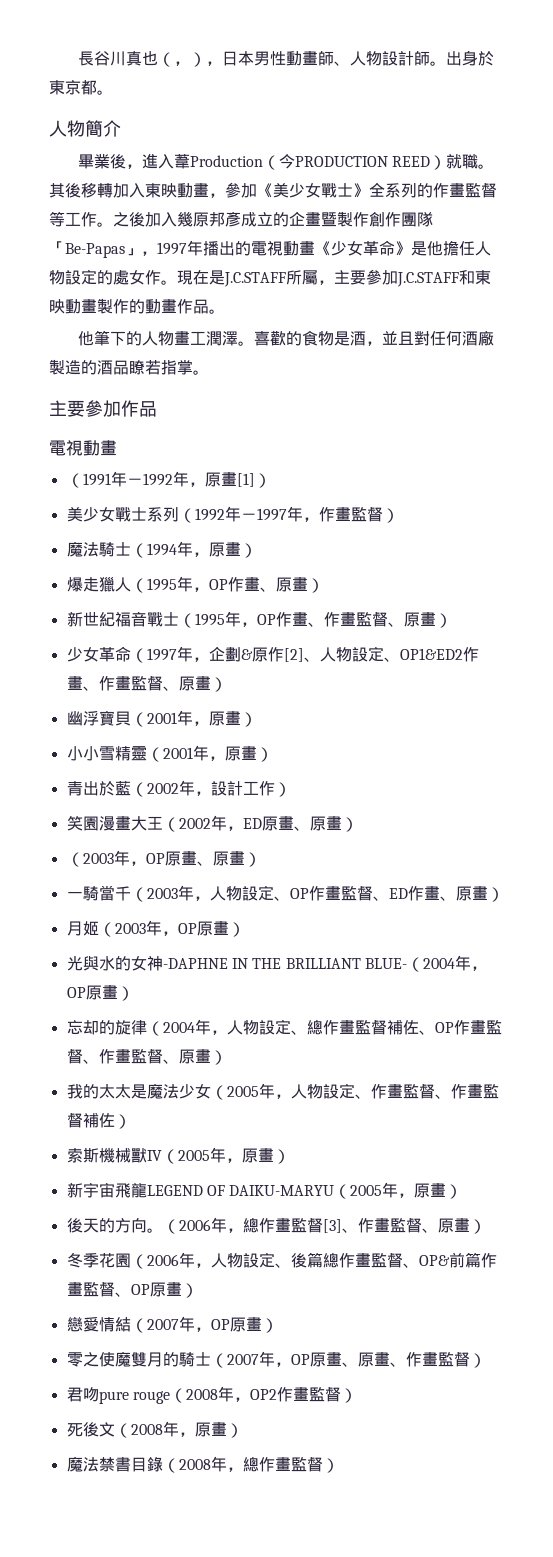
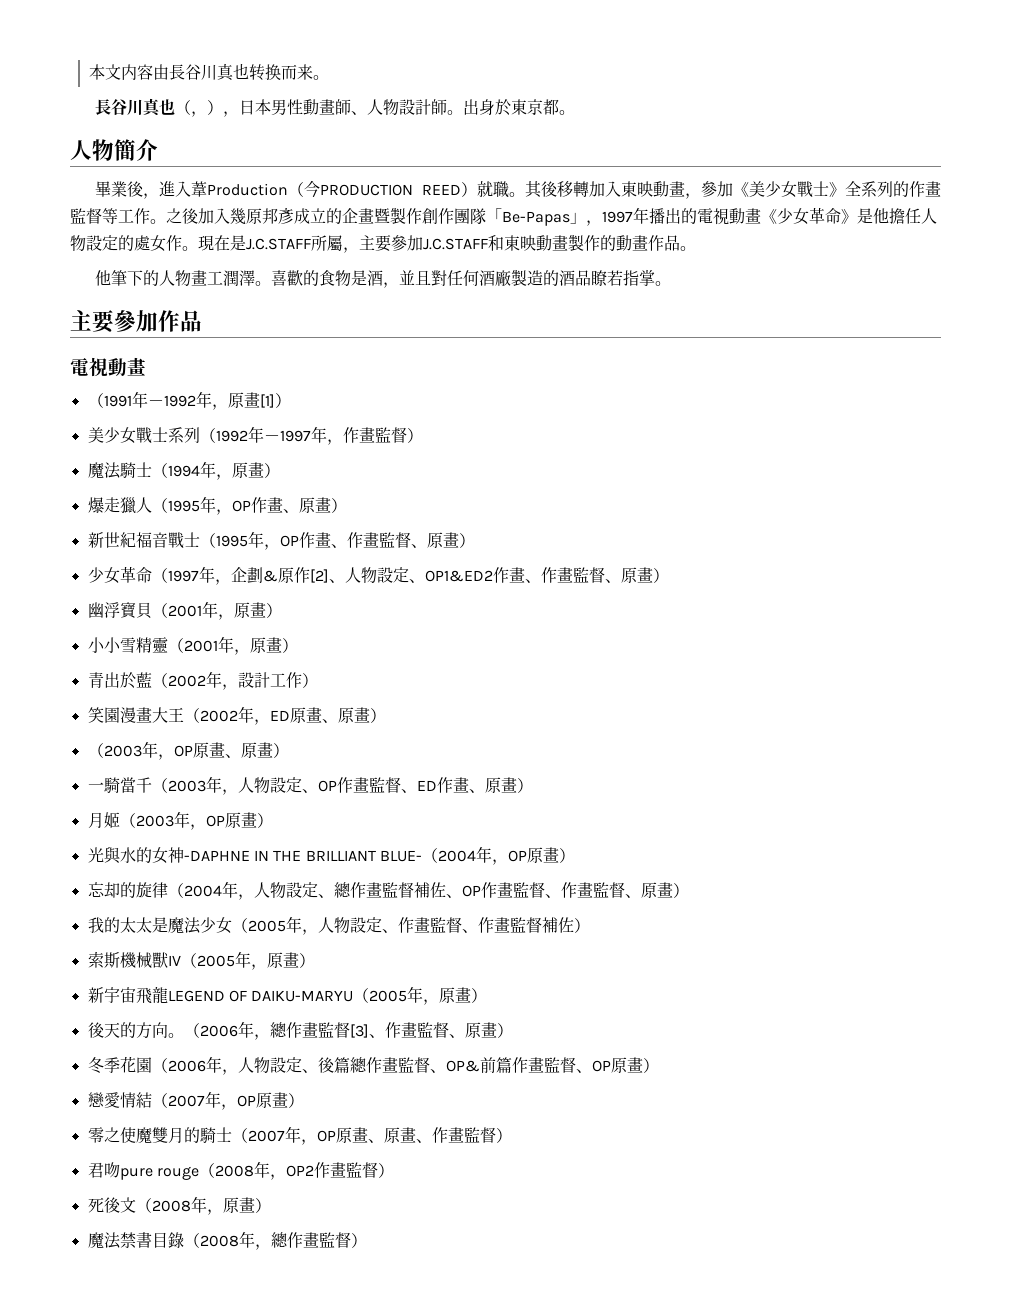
+ 本文内容由長谷川真也转换而来。

